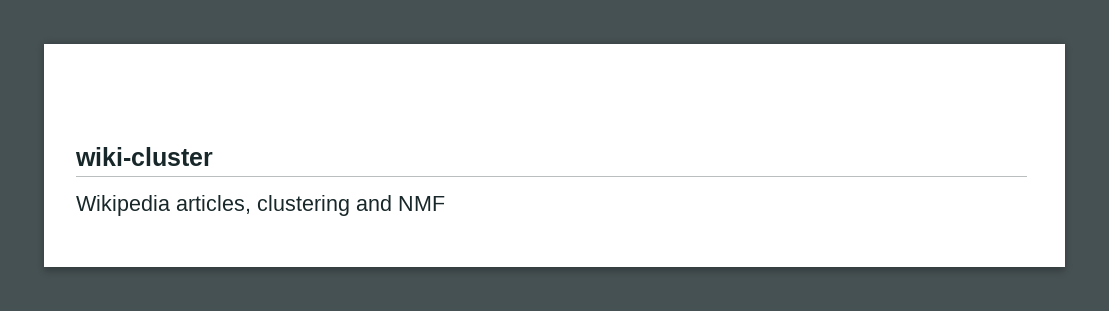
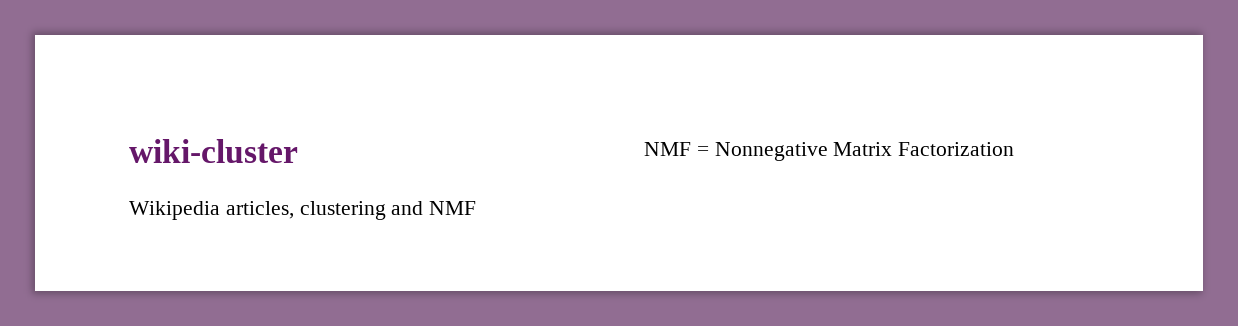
+ NMF = Nonnegative Matrix Factorization

